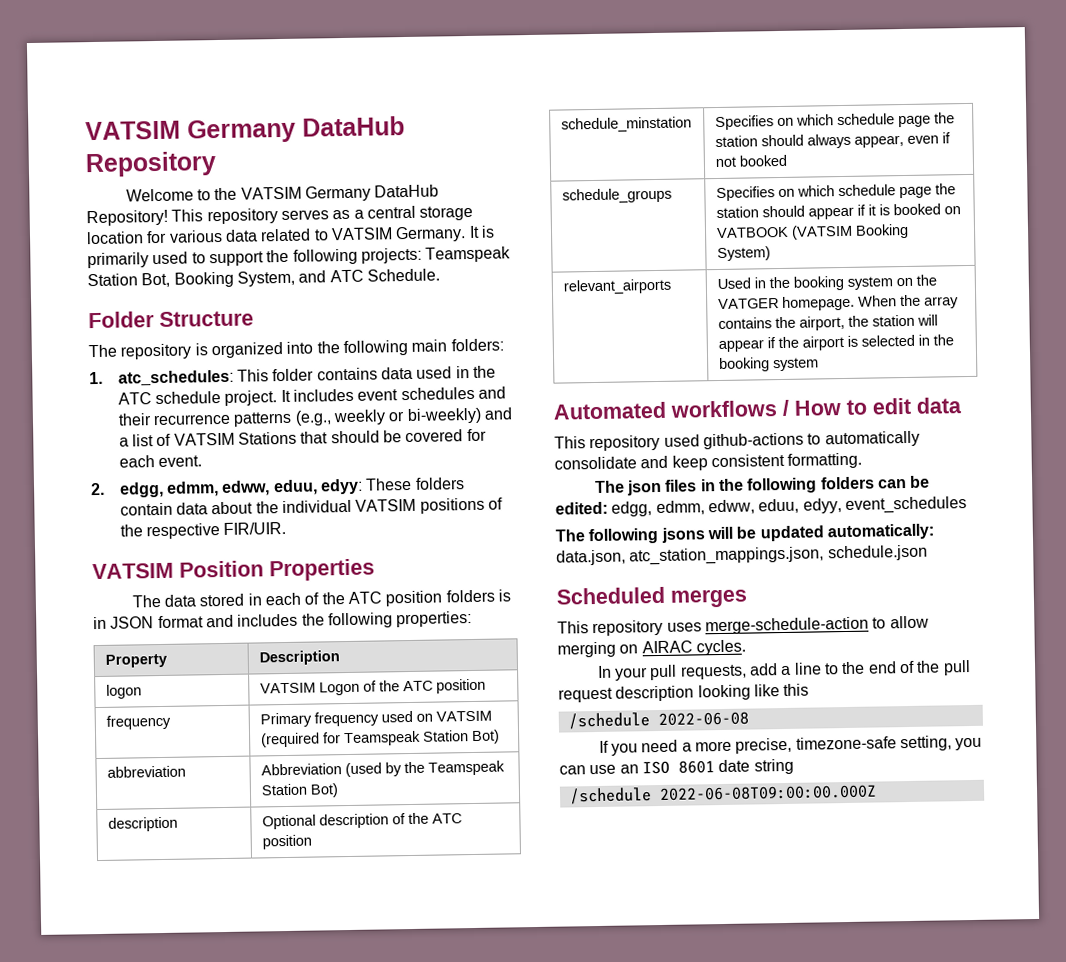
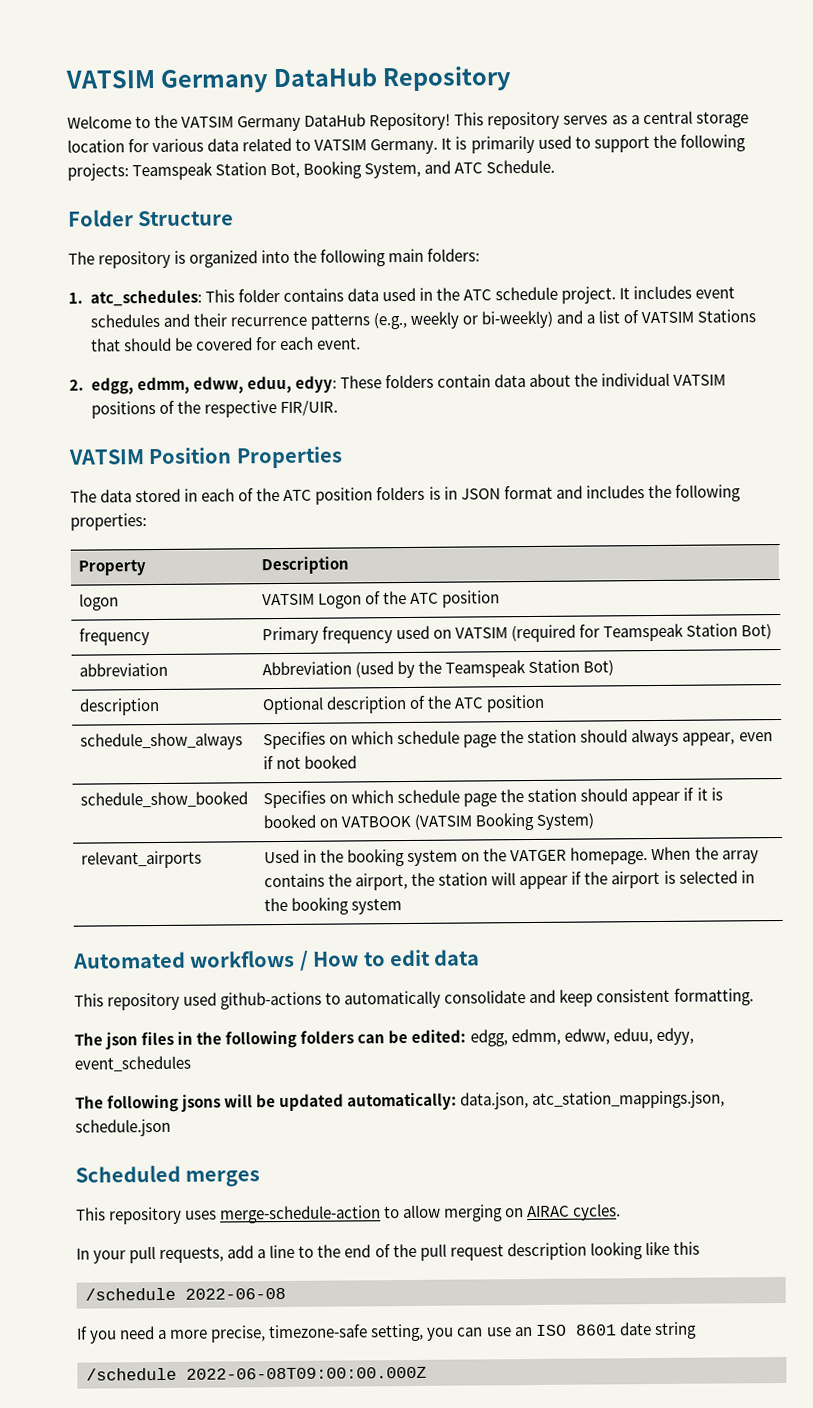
- schedule_minstation | Specifies on which schedule page the station should always appear, even if not booked
+ schedule_show_always | Specifies on which schedule page the station should always appear, even if not booked
- schedule_groups | Specifies on which schedule page the station should appear if it is booked on VATBOOK (VATSIM Booking System)
+ schedule_show_booked | Specifies on which schedule page the station should appear if it is booked on VATBOOK (VATSIM Booking System)

